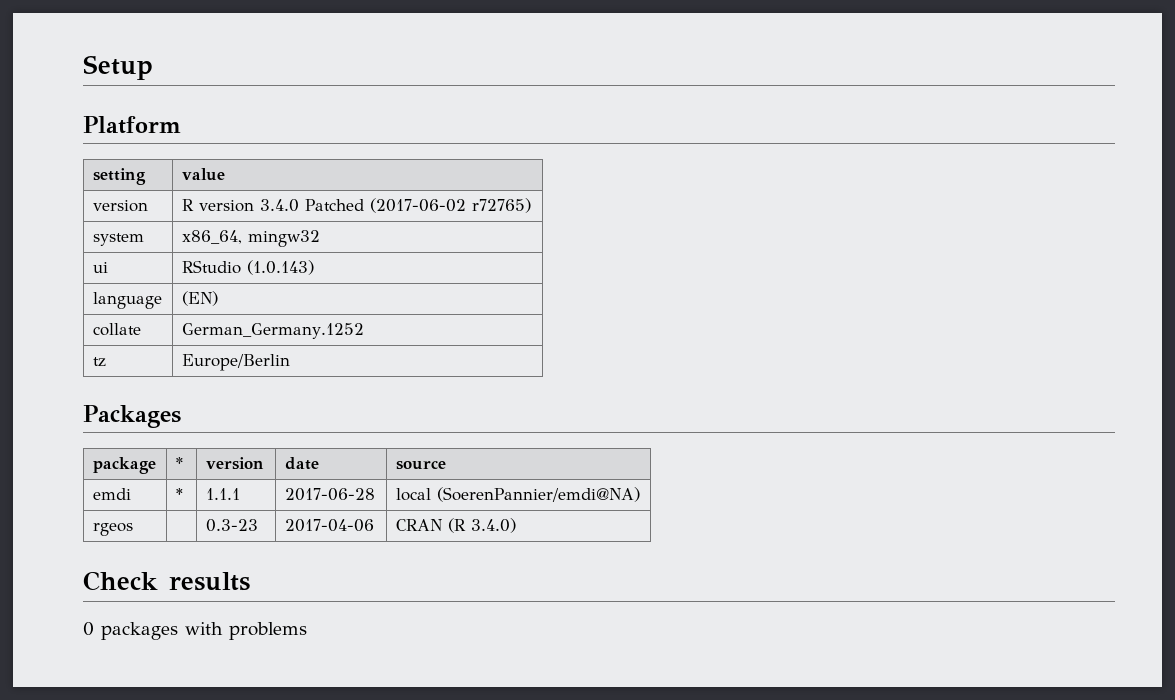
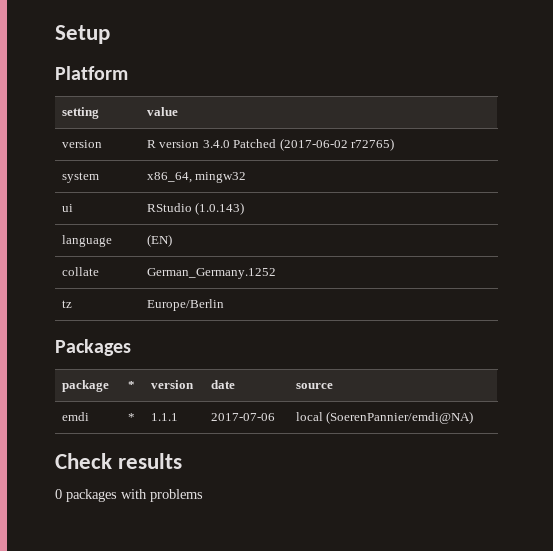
- emdi | * | 1.1.1 | 2017-06-28 | local (SoerenPannier/emdi@NA)
+ emdi | * | 1.1.1 | 2017-07-06 | local (SoerenPannier/emdi@NA)
- rgeos | | 0.3-23 | 2017-04-06 | CRAN (R 3.4.0)

